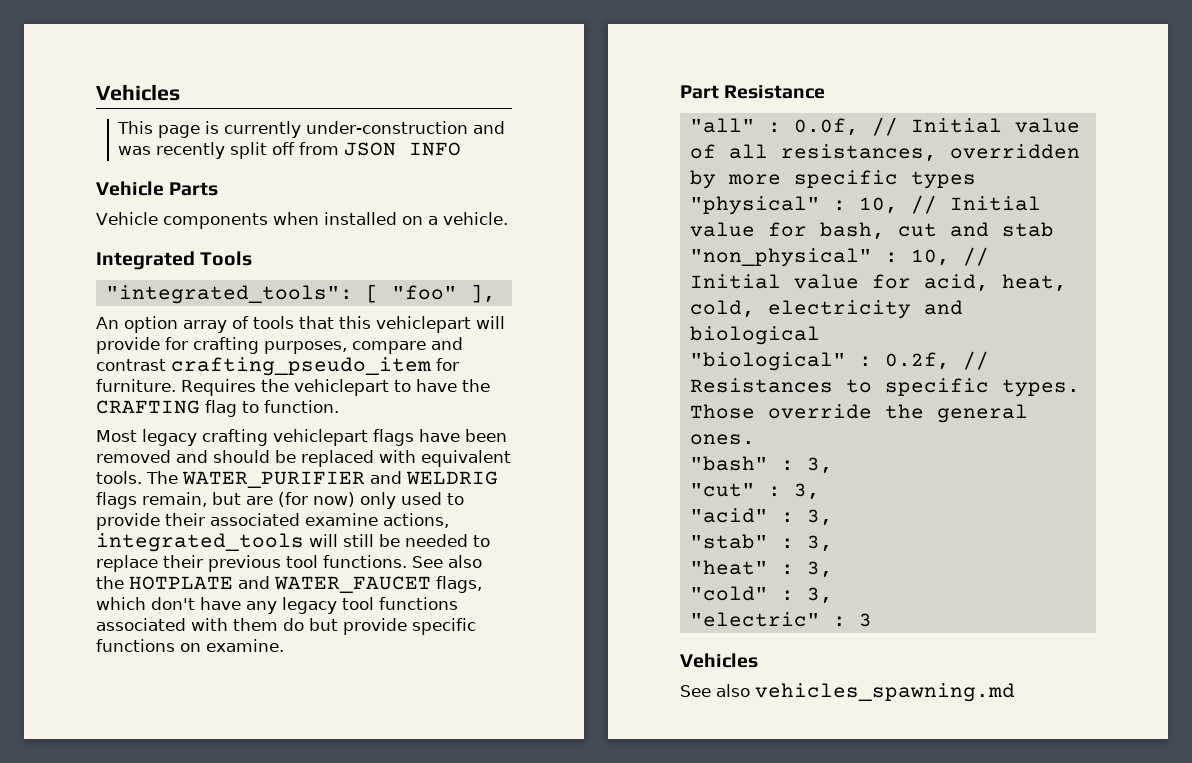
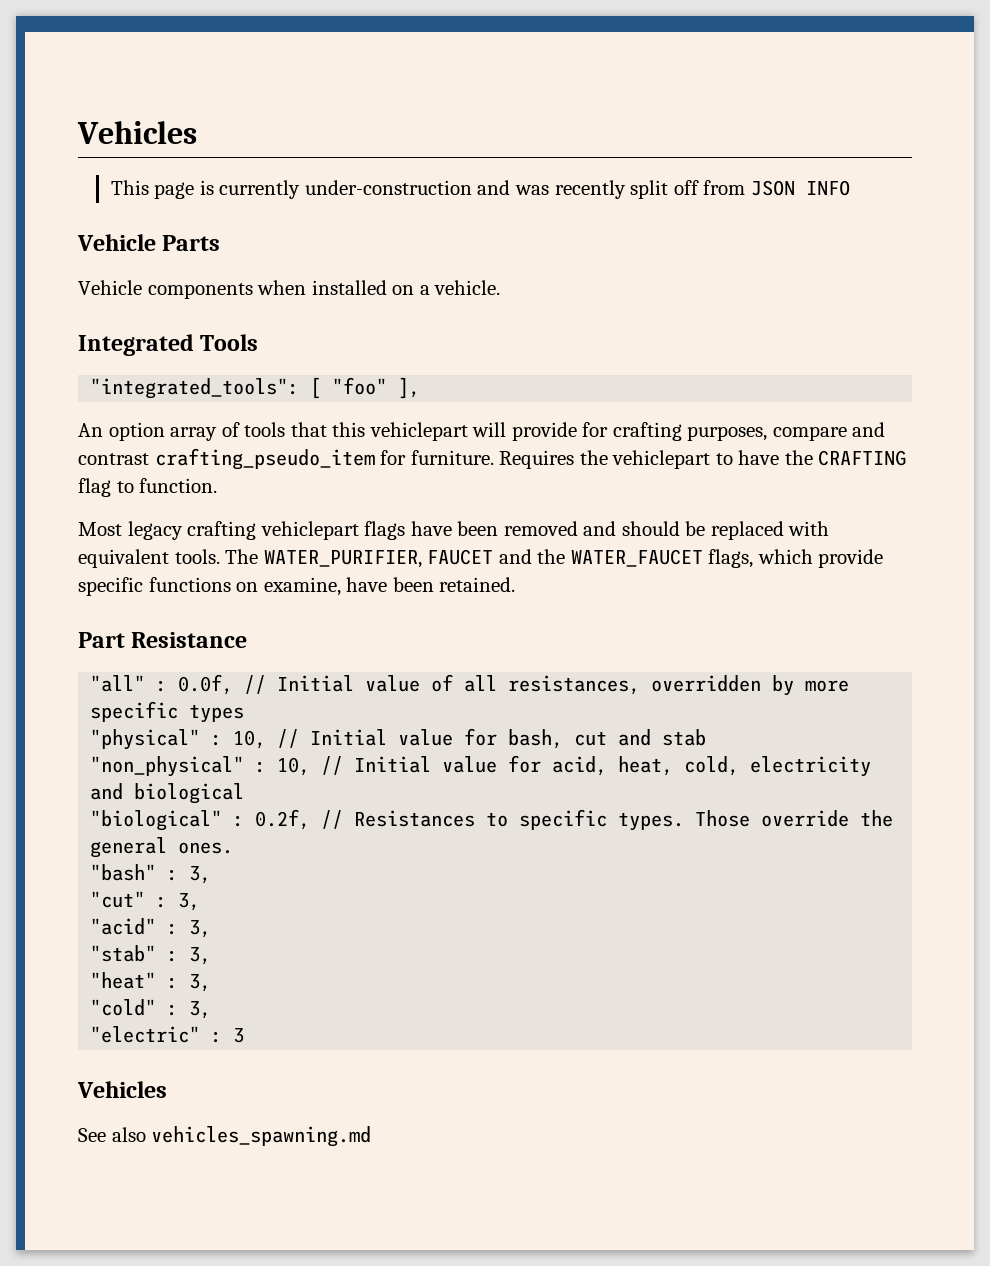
- The WATER_PURIFIER and WELDRIG flags remain, but are (for now) only used to provide their associated examine actions, integrated_tools will still be needed to replace their previous tool functions. See also the HOTPLATE and WATER_FAUCET flags, which don't have any legacy tool functions associated with them do but provide specific functions on examine.
+ The WATER_PURIFIER, FAUCET and the WATER_FAUCET flags, which provide specific functions on examine, have been retained.

